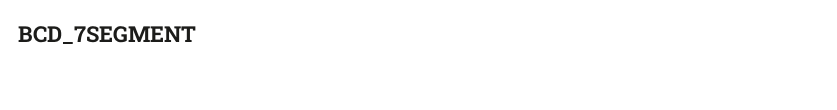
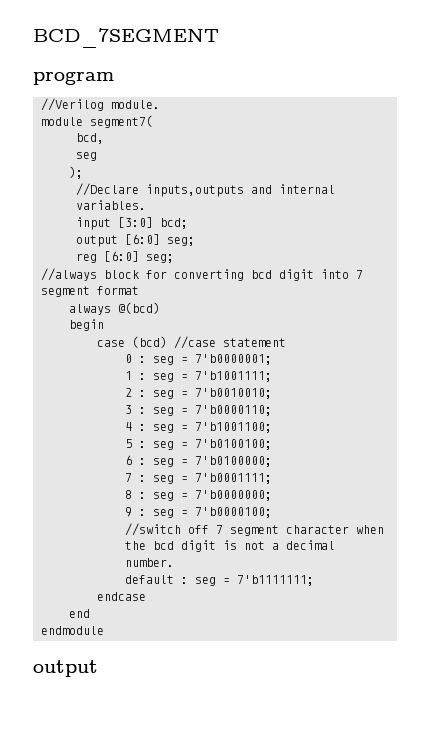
+ program
+ //Verilog module.
+ module segment7(
+ bcd,
+ seg
+ );
+ //Declare inputs,outputs and internal variables.
+ input [3:0] bcd;
+ output [6:0] seg;
+ reg [6:0] seg;
+ //always block for converting bcd digit into 7 segment format
+ always @(bcd)
+ begin
+ case (bcd) //case statement
+ 0 : seg = 7'b0000001;
+ 1 : seg = 7'b1001111;
+ 2 : seg = 7'b0010010;
+ 3 : seg = 7'b0000110;
+ 4 : seg = 7'b1001100;
+ 5 : seg = 7'b0100100;
+ 6 : seg = 7'b0100000;
+ 7 : seg = 7'b0001111;
+ 8 : seg = 7'b0000000;
+ 9 : seg = 7'b0000100;
+ //switch off 7 segment character when the bcd digit is not a decimal number.
+ default : seg = 7'b1111111;
+ endcase
+ end
+ endmodule
+ output

